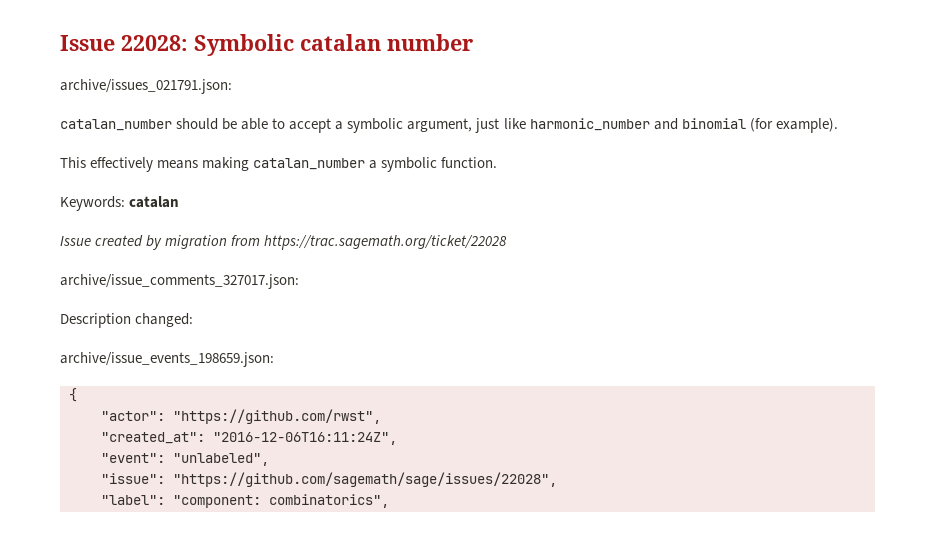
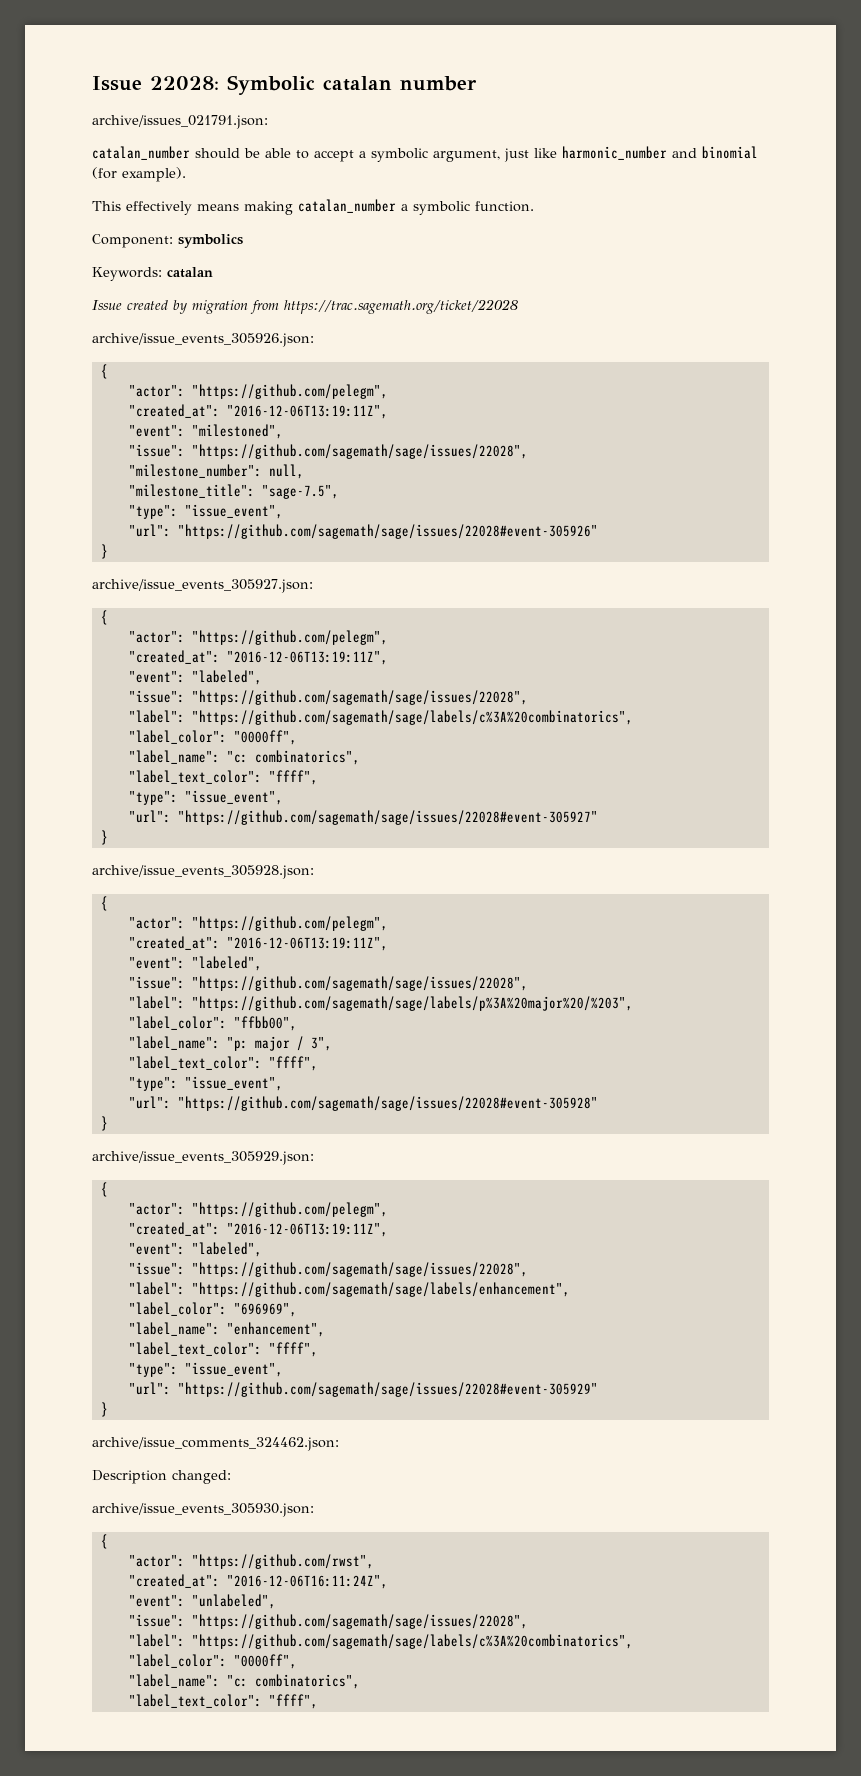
+ Component: symbolics
- archive/issue_comments_327017.json:
+ archive/issue_events_305926.json:
+ {
+ "actor": "https://github.com/pelegm",
+ "created_at": "2016-12-06T13:19:11Z",
+ "event": "milestoned",
+ "issue": "https://github.com/sagemath/sage/issues/22028",
+ "milestone_number": null,
+ "milestone_title": "sage-7.5",
+ "type": "issue_event",
+ "url": "https://github.com/sagemath/sage/issues/22028#event-305926"
+ }
+ archive/issue_events_305927.json:
+ {
+ "actor": "https://github.com/pelegm",
+ "created_at": "2016-12-06T13:19:11Z",
+ "event": "labeled",
+ "issue": "https://github.com/sagemath/sage/issues/22028",
+ "label": "https://github.com/sagemath/sage/labels/c%3A%20combinatorics",
+ "label_color": "0000ff",
+ "label_name": "c: combinatorics",
+ "label_text_color": "ffff",
+ "type": "issue_event",
+ "url": "https://github.com/sagemath/sage/issues/22028#event-305927"
+ }
+ archive/issue_events_305928.json:
+ {
+ "actor": "https://github.com/pelegm",
+ "created_at": "2016-12-06T13:19:11Z",
+ "event": "labeled",
+ "issue": "https://github.com/sagemath/sage/issues/22028",
+ "label": "https://github.com/sagemath/sage/labels/p%3A%20major%20/%203",
+ "label_color": "ffbb00",
+ "label_name": "p: major / 3",
+ "label_text_color": "ffff",
+ "type": "issue_event",
+ "url": "https://github.com/sagemath/sage/issues/22028#event-305928"
+ }
+ archive/issue_events_305929.json:
+ {
+ "actor": "https://github.com/pelegm",
+ "created_at": "2016-12-06T13:19:11Z",
+ "event": "labeled",
+ "issue": "https://github.com/sagemath/sage/issues/22028",
+ "label": "https://github.com/sagemath/sage/labels/enhancement",
+ "label_color": "696969",
+ "label_name": "enhancement",
+ "label_text_color": "ffff",
+ "type": "issue_event",
+ "url": "https://github.com/sagemath/sage/issues/22028#event-305929"
+ }
+ archive/issue_comments_324462.json:
- archive/issue_events_198659.json:
+ archive/issue_events_305930.json:
  "event": "unlabeled",
  "issue": "https://github.com/sagemath/sage/issues/22028",
- "label": "component: combinatorics",
+ "label": "https://github.com/sagemath/sage/labels/c%3A%20combinatorics",
+ "label_color": "0000ff",
+ "label_name": "c: combinatorics",
+ "label_text_color": "ffff",

